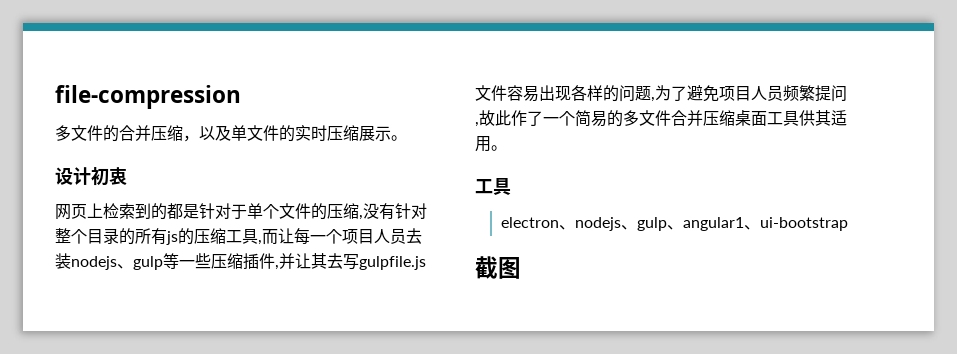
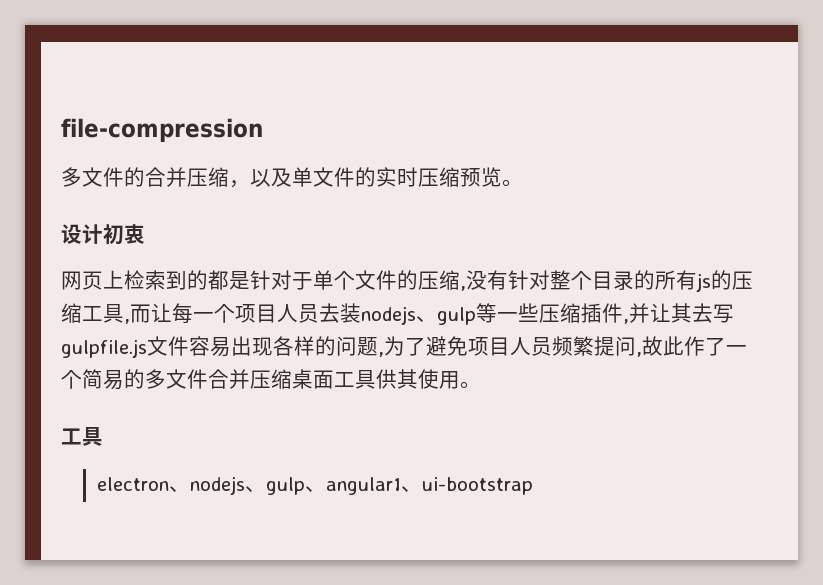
- 多文件的合并压缩，以及单文件的实时压缩展示。
+ 多文件的合并压缩，以及单文件的实时压缩预览。
- 网页上检索到的都是针对于单个文件的压缩,没有针对整个目录的所有js的压缩工具,而让每一个项目人员去装nodejs、gulp等一些压缩插件,并让其去写gulpfile.js文件容易出现各样的问题,为了避免项目人员频繁提问,故此作了一个简易的多文件合并压缩桌面工具供其适用。
+ 网页上检索到的都是针对于单个文件的压缩,没有针对整个目录的所有js的压缩工具,而让每一个项目人员去装nodejs、gulp等一些压缩插件,并让其去写gulpfile.js文件容易出现各样的问题,为了避免项目人员频繁提问,故此作了一个简易的多文件合并压缩桌面工具供其使用。
- 截图

